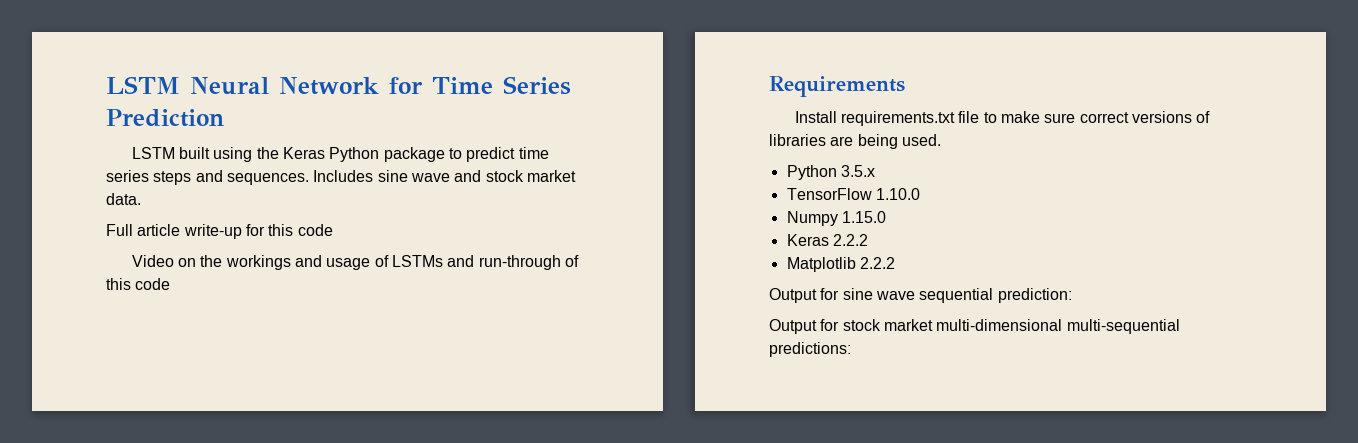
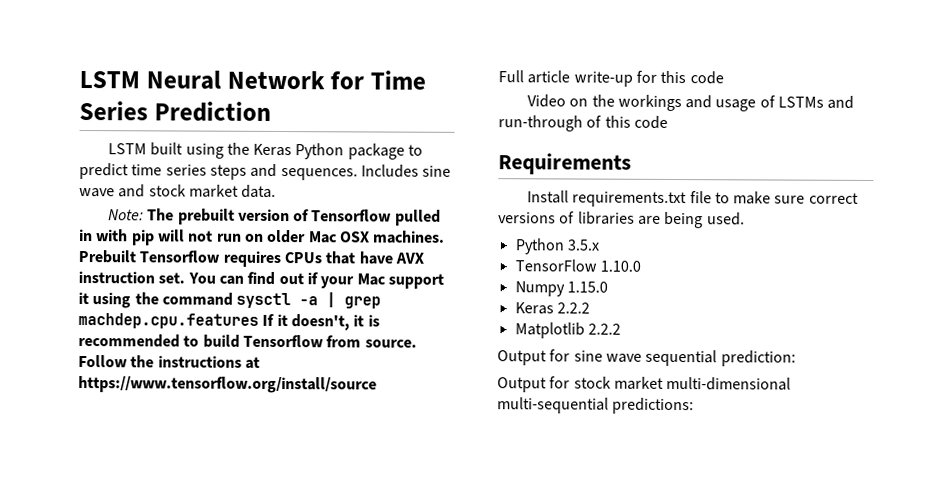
+ Note: The prebuilt version of Tensorflow pulled in with pip will not run on older Mac OSX machines. Prebuilt Tensorflow requires CPUs that have AVX instruction set. You can find out if your Mac support it using the command sysctl -a | grep machdep.cpu.features If it doesn't, it is recommended to build Tensorflow from source. Follow the instructions at https://www.tensorflow.org/install/source

